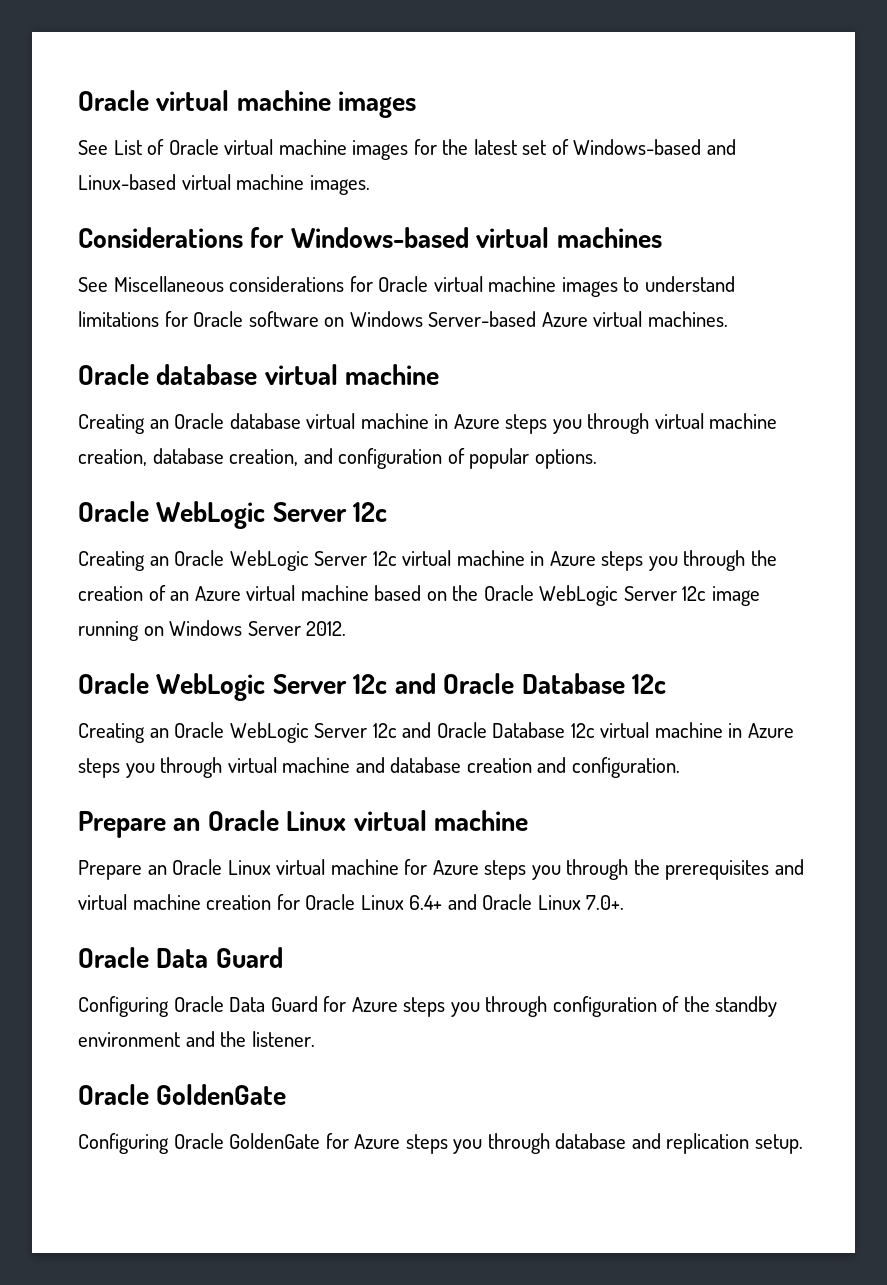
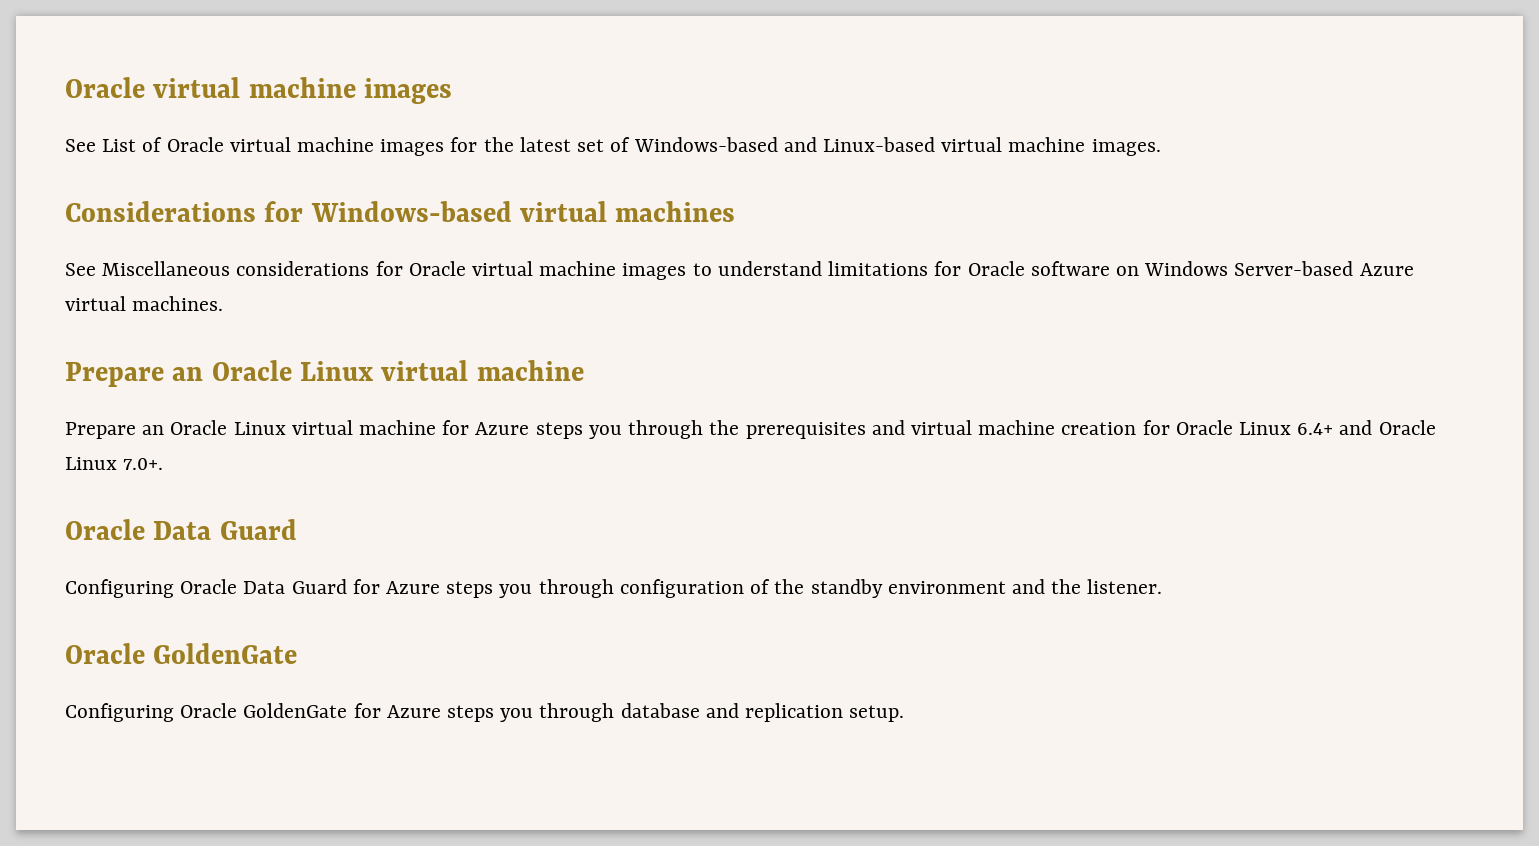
  See Miscellaneous considerations for Oracle virtual machine images to understand limitations for Oracle software on Windows Server-based Azure virtual machines.
- Oracle database virtual machine
- Creating an Oracle database virtual machine in Azure steps you through virtual machine creation, database creation, and configuration of popular options.
- Oracle WebLogic Server 12c
- Creating an Oracle WebLogic Server 12c virtual machine in Azure steps you through the creation of an Azure virtual machine based on the Oracle WebLogic Server 12c image running on Windows Server 2012.
- Oracle WebLogic Server 12c and Oracle Database 12c
- Creating an Oracle WebLogic Server 12c and Oracle Database 12c virtual machine in Azure steps you through virtual machine and database creation and configuration.

